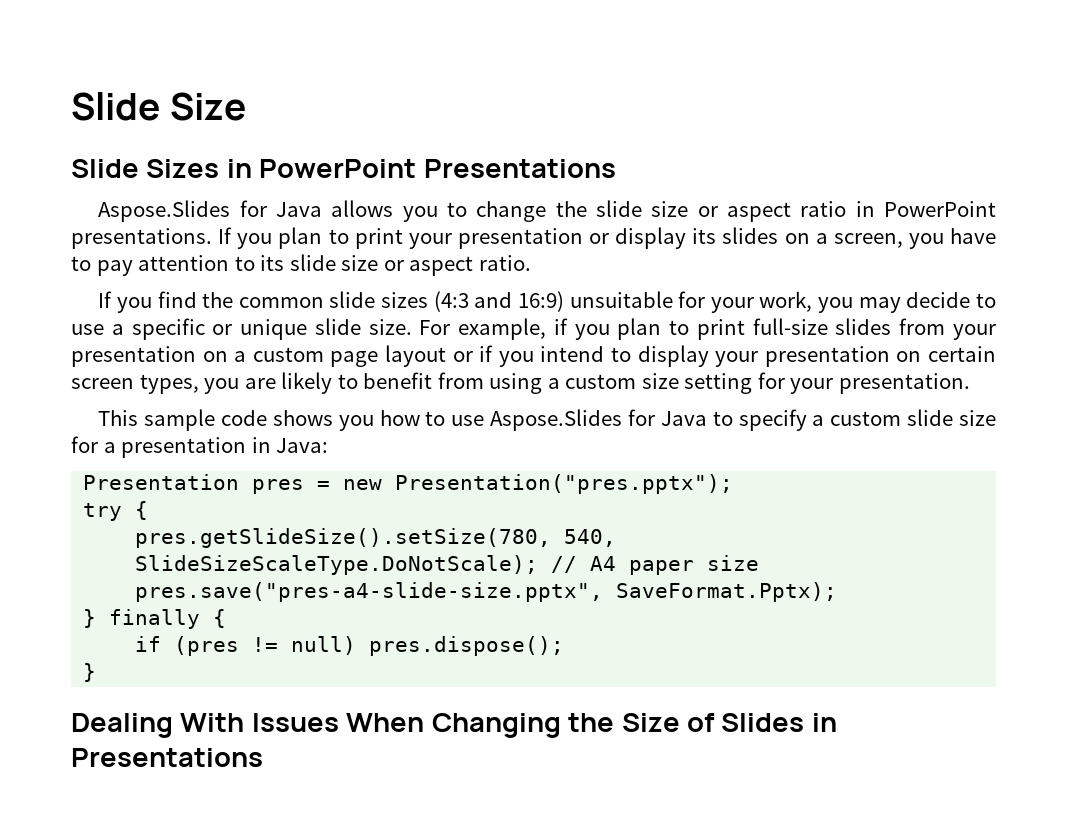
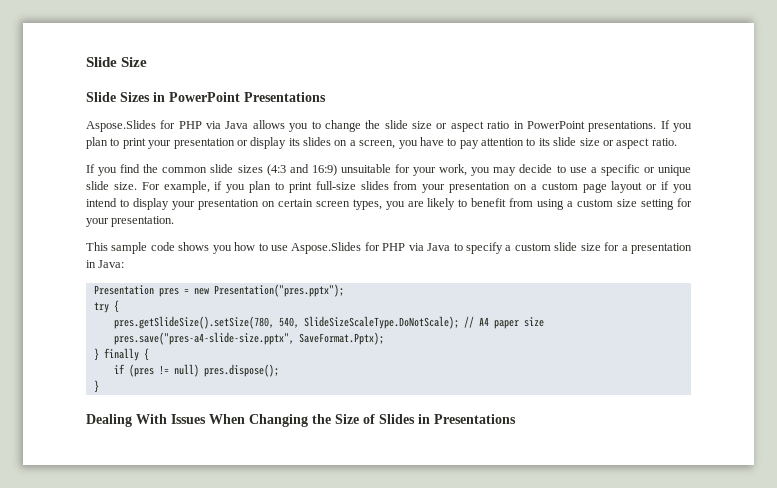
- Aspose.Slides for Java allows you to change the slide size or aspect ratio in PowerPoint presentations.
+ Aspose.Slides for PHP via Java allows you to change the slide size or aspect ratio in PowerPoint presentations.
- This sample code shows you how to use Aspose.Slides for Java to specify a custom slide size for a presentation in Java:
+ This sample code shows you how to use Aspose.Slides for PHP via Java to specify a custom slide size for a presentation in Java:

